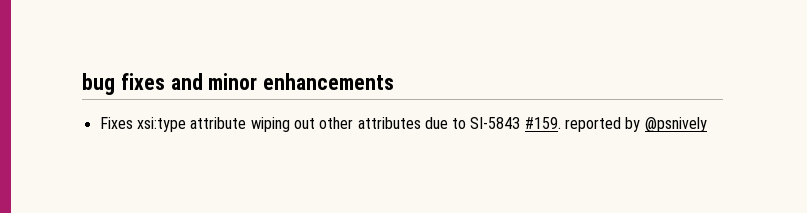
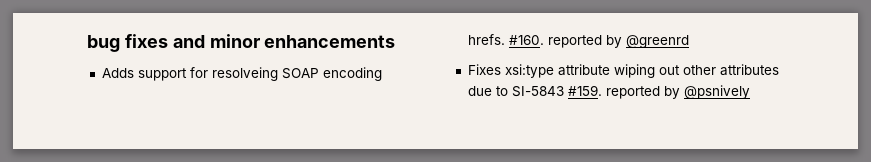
+ Adds support for resolveing SOAP encoding hrefs. #160. reported by @greenrd

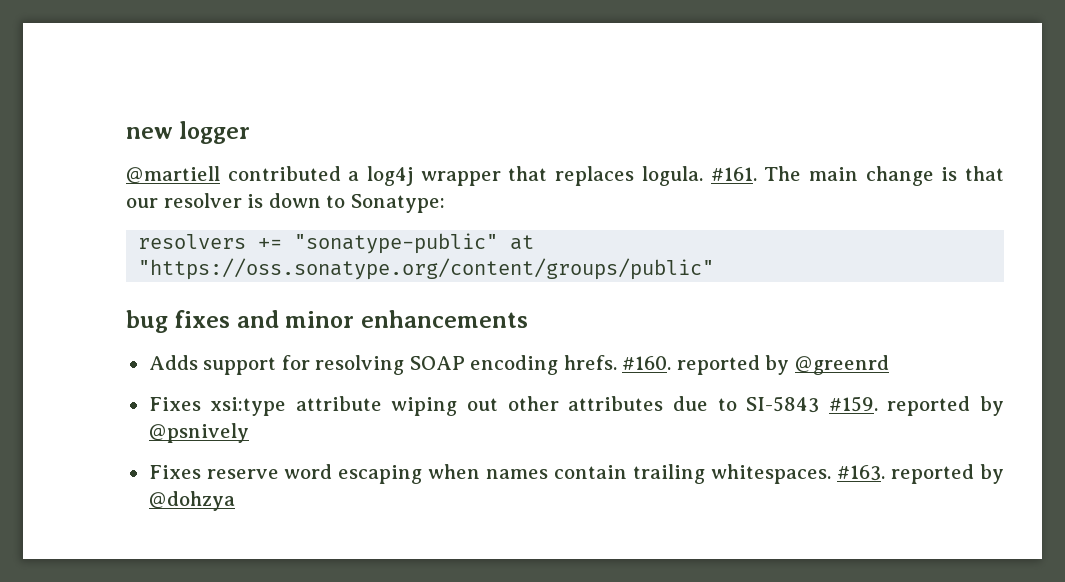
+ new logger
+ @martiell contributed a log4j wrapper that replaces logula. #161. The main change is that our resolver is down to Sonatype:
+ resolvers += "sonatype-public" at "https://oss.sonatype.org/content/groups/public"
- Adds support for resolveing SOAP encoding hrefs.
+ Adds support for resolving SOAP encoding hrefs.
+ Fixes reserve word escaping when names contain trailing whitespaces. #163. reported by @dohzya

